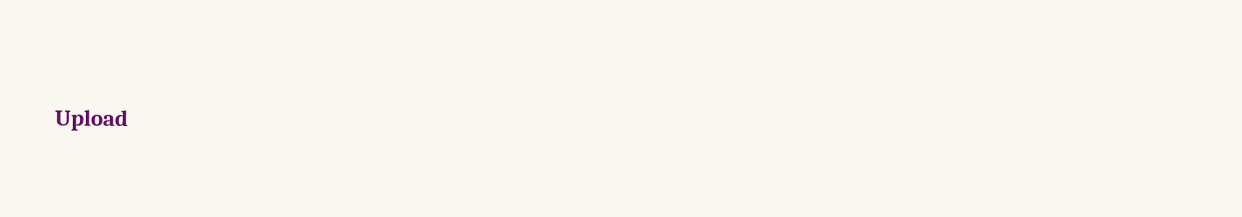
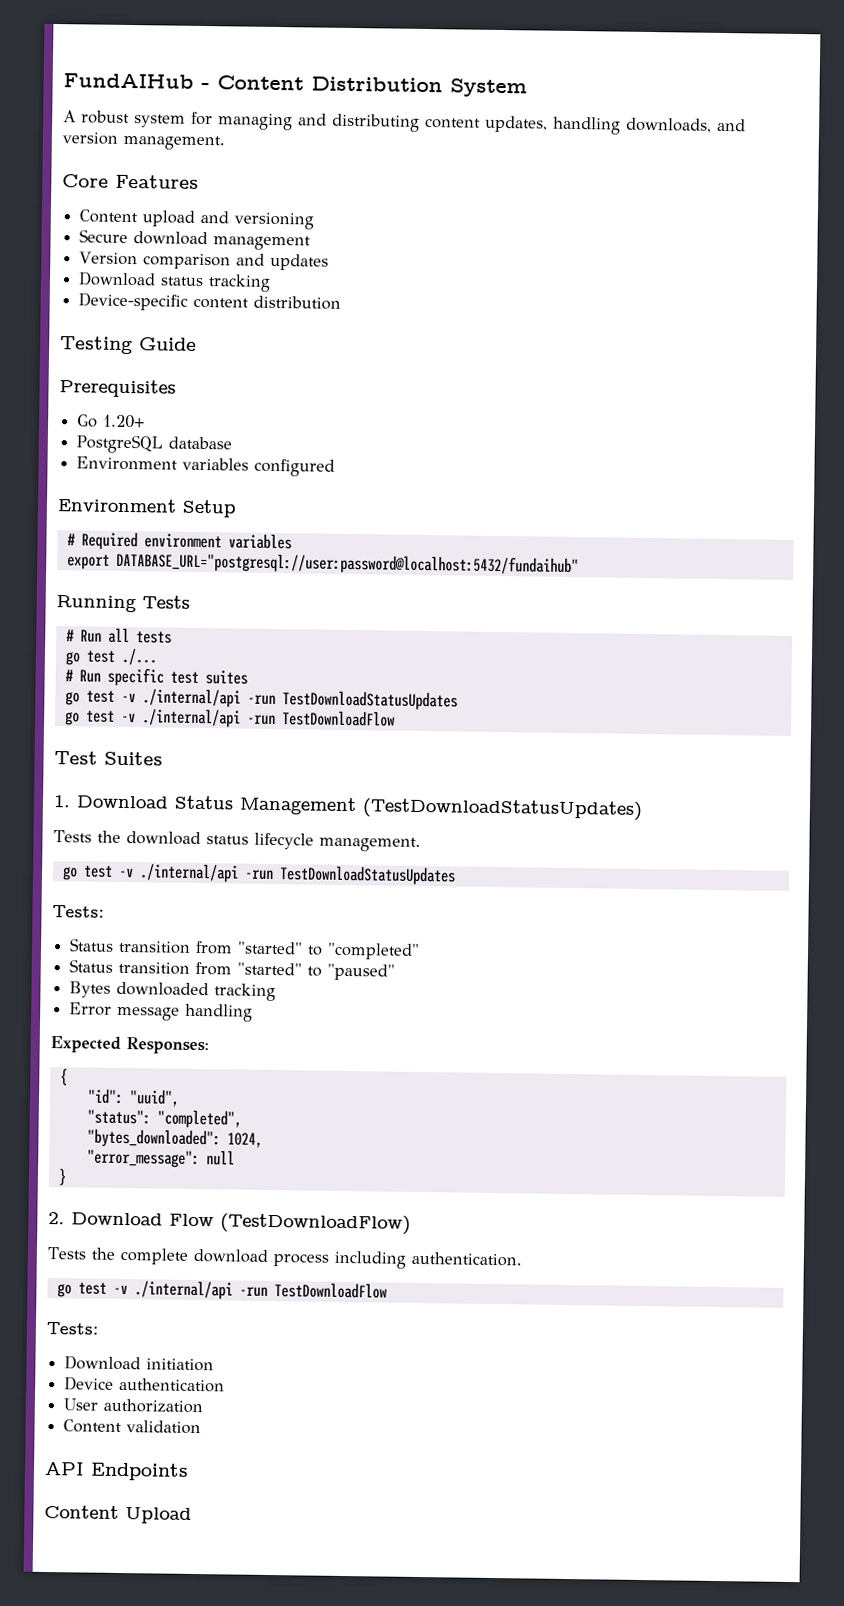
- Upload
+ FundAIHub - Content Distribution System
+ A robust system for managing and distributing content updates, handling downloads, and version management.
+ Core Features
+ Content upload and versioning
+ Secure download management
+ Version comparison and updates
+ Download status tracking
+ Device-specific content distribution
+ Testing Guide
+ Prerequisites
+ Go 1.20+
+ PostgreSQL database
+ Environment variables configured
+ Environment Setup
+ # Required environment variables
+ export DATABASE_URL="postgresql://user:password@localhost:5432/fundaihub"
+ Running Tests
+ # Run all tests
+ go test ./...
+ # Run specific test suites
+ go test -v ./internal/api -run TestDownloadStatusUpdates
+ go test -v ./internal/api -run TestDownloadFlow
+ Test Suites
+ 1. Download Status Management (TestDownloadStatusUpdates)
+ Tests the download status lifecycle management.
+ go test -v ./internal/api -run TestDownloadStatusUpdates
+ Tests:
+ Status transition from "started" to "completed"
+ Status transition from "started" to "paused"
+ Bytes downloaded tracking
+ Error message handling
+ Expected Responses:
+ {
+ "id": "uuid",
+ "status": "completed",
+ "bytes_downloaded": 1024,
+ "error_message": null
+ }
+ 2. Download Flow (TestDownloadFlow)
+ Tests the complete download process including authentication.
+ go test -v ./internal/api -run TestDownloadFlow
+ Tests:
+ Download initiation
+ Device authentication
+ User authorization
+ Content validation
+ API Endpoints
+ Content Upload

